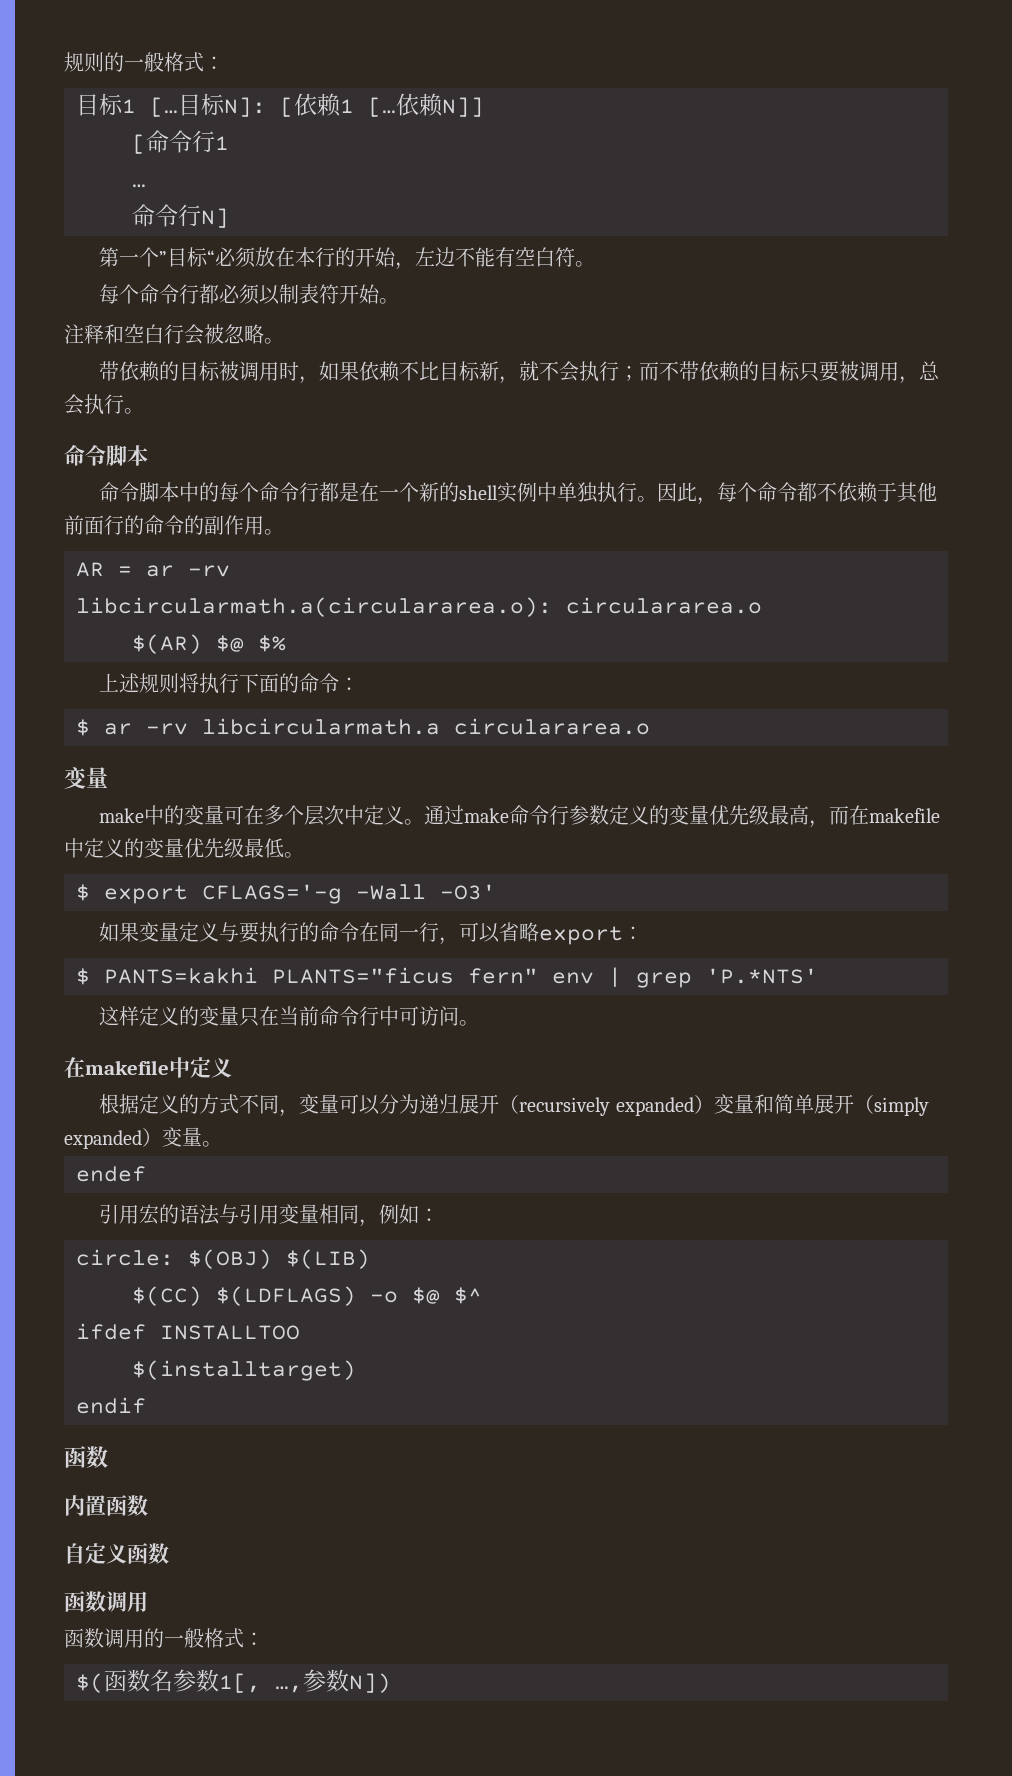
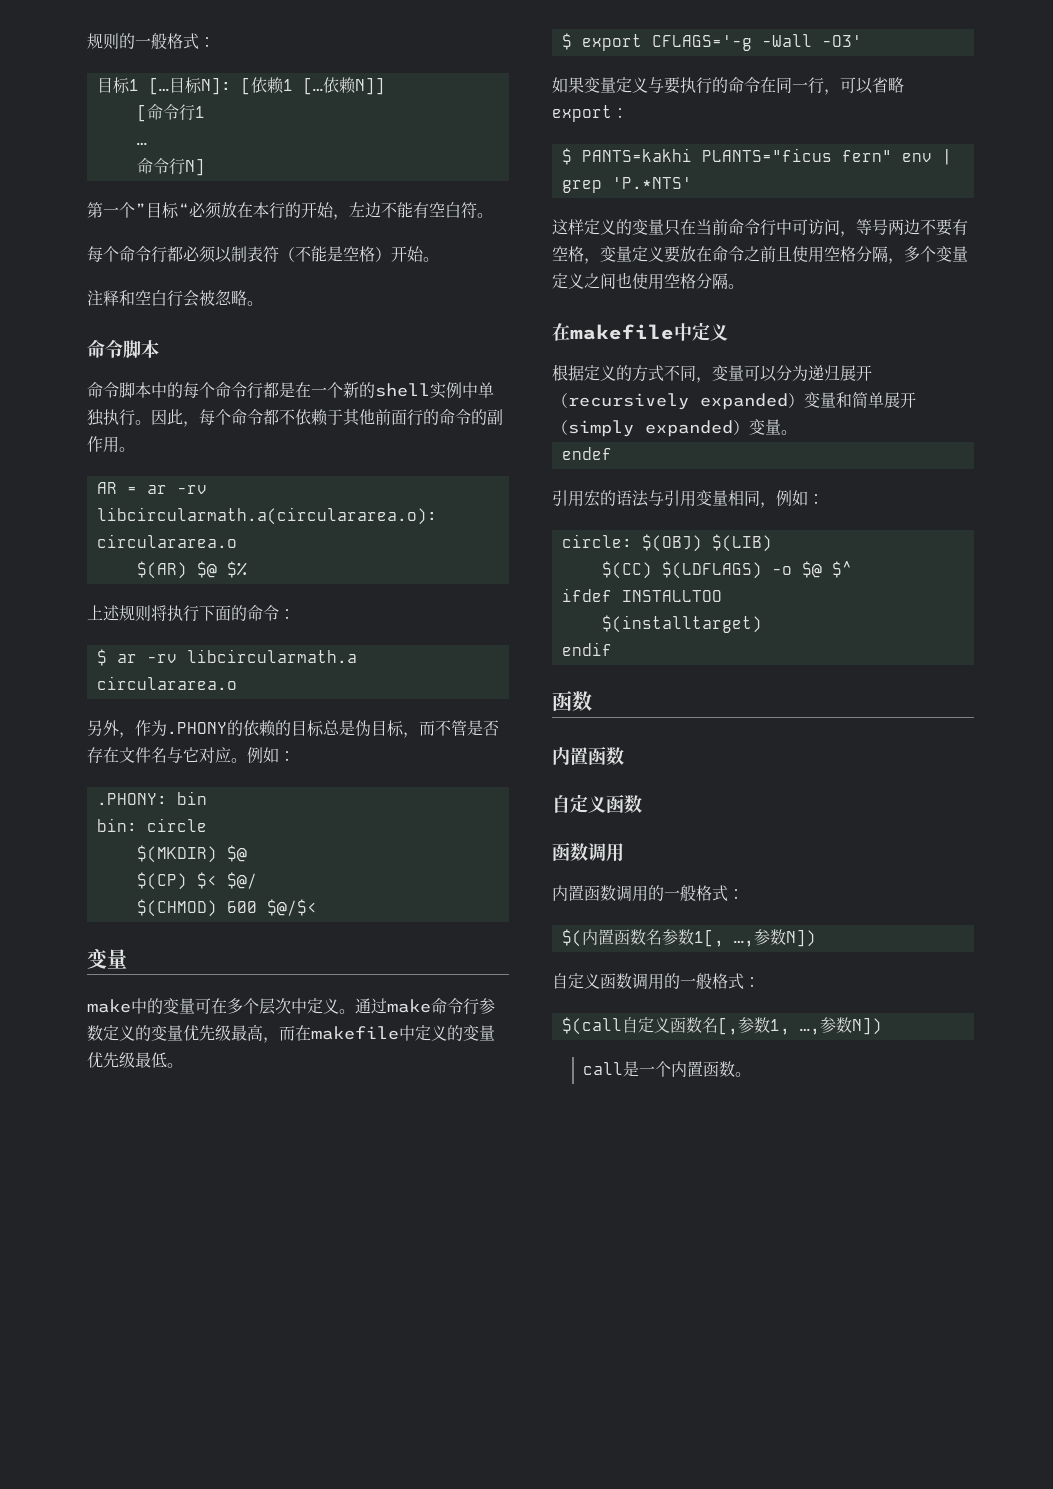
- 每个命令行都必须以制表符开始。
+ 每个命令行都必须以制表符（不能是空格）开始。
- 带依赖的目标被调用时，如果依赖不比目标新，就不会执行；而不带依赖的目标只要被调用，总会执行。
+ 另外，作为.PHONY的依赖的目标总是伪目标，而不管是否存在文件名与它对应。例如：
+ .PHONY: bin
+ bin: circle
+ $(MKDIR) $@
+ $(CP) $< $@/
+ $(CHMOD) 600 $@/$<
- 这样定义的变量只在当前命令行中可访问。
+ 这样定义的变量只在当前命令行中可访问，等号两边不要有空格，变量定义要放在命令之前且使用空格分隔，多个变量定义之间也使用空格分隔。
- 函数调用的一般格式：
+ 内置函数调用的一般格式：
- $(函数名参数1[, …,参数N])
+ $(内置函数名参数1[, …,参数N])
+ 自定义函数调用的一般格式：
+ $(call自定义函数名[,参数1, …,参数N])
+ call是一个内置函数。

